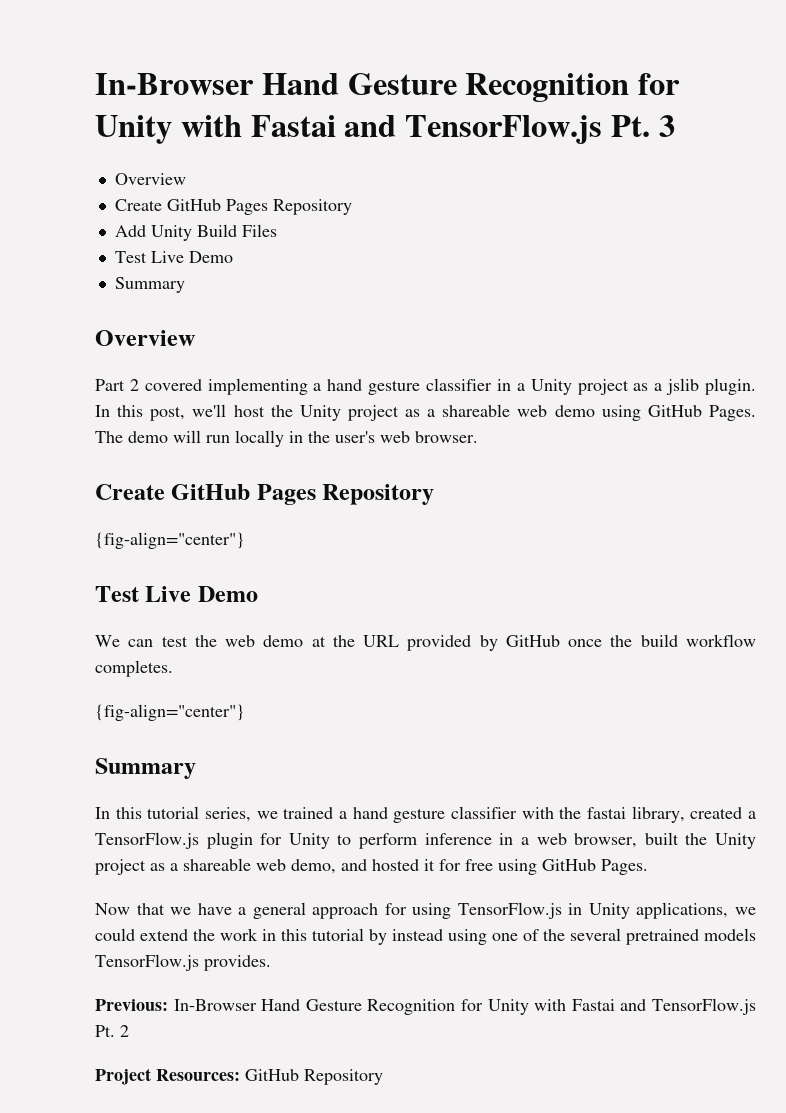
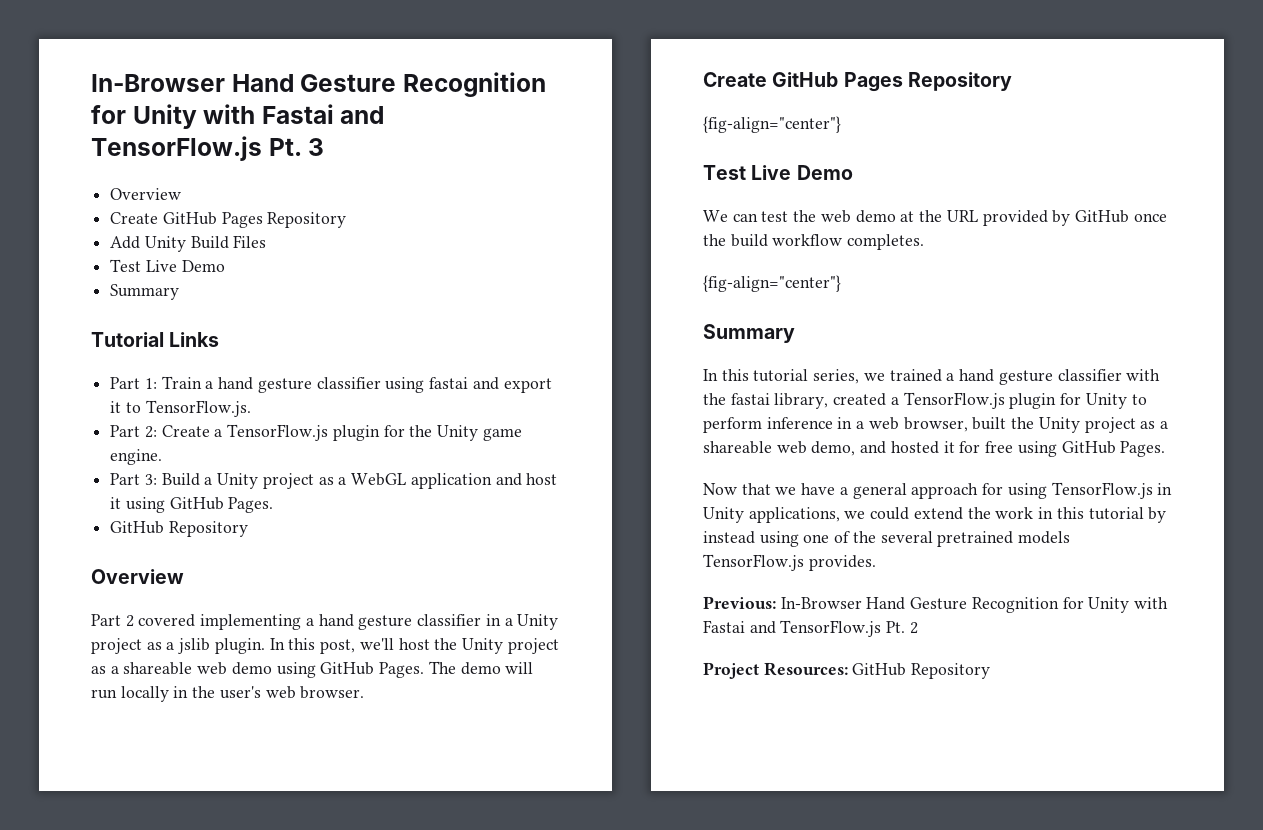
+ Tutorial Links
+ Part 1: Train a hand gesture classifier using fastai and export it to TensorFlow.js.
+ Part 2: Create a TensorFlow.js plugin for the Unity game engine.
+ Part 3: Build a Unity project as a WebGL application and host it using GitHub Pages.
+ GitHub Repository

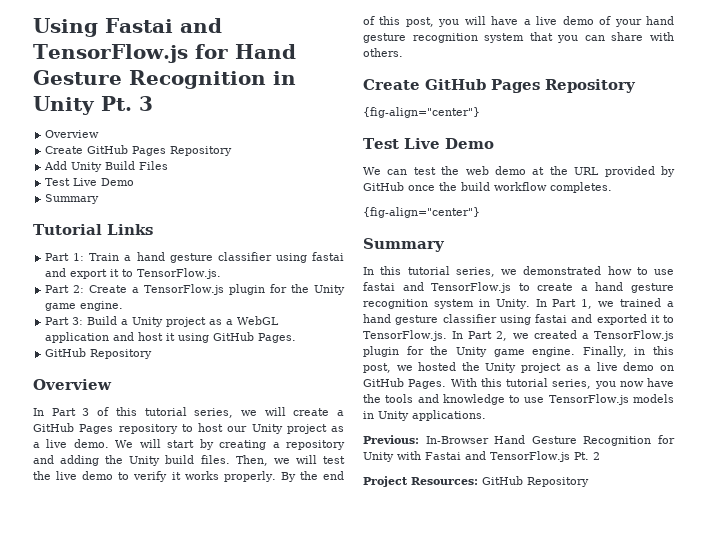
- In-Browser Hand Gesture Recognition for Unity with Fastai and TensorFlow.js Pt. 3
+ Using Fastai and TensorFlow.js for Hand Gesture Recognition in Unity Pt. 3
- Part 2 covered implementing a hand gesture classifier in a Unity project as a jslib plugin. In this post, we'll host the Unity project as a shareable web demo using GitHub Pages. The demo will run locally in the user's web browser.
+ In Part 3 of this tutorial series, we will create a GitHub Pages repository to host our Unity project as a live demo. We will start by creating a repository and adding the Unity build files. Then, we will test the live demo to verify it works properly. By the end of this post, you will have a live demo of your hand gesture recognition system that you can share with others.
- In this tutorial series, we trained a hand gesture classifier with the fastai library, created a TensorFlow.js plugin for Unity to perform inference in a web browser, built the Unity project as a shareable web demo, and hosted it for free using GitHub Pages.
- Now that we have a general approach for using TensorFlow.js in Unity applications, we could extend the work in this tutorial by instead using one of the several pretrained models TensorFlow.js provides.
+ In this tutorial series, we demonstrated how to use fastai and TensorFlow.js to create a hand gesture recognition system in Unity. In Part 1, we trained a hand gesture classifier using fastai and exported it to TensorFlow.js. In Part 2, we created a TensorFlow.js plugin for the Unity game engine. Finally, in this post, we hosted the Unity project as a live demo on GitHub Pages. With this tutorial series, you now have the tools and knowledge to use TensorFlow.js models in Unity applications.

